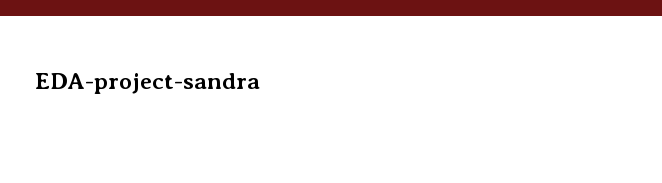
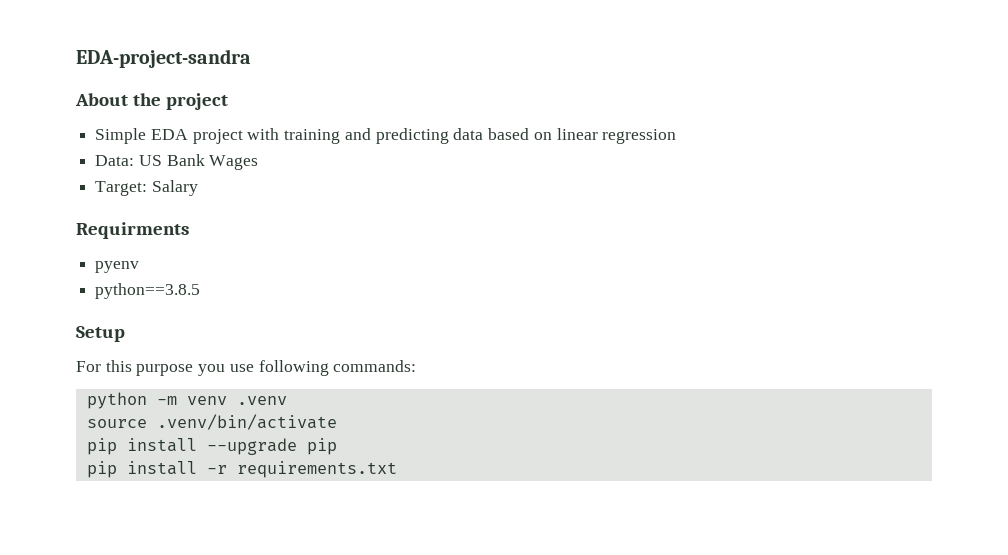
+ About the project
+ Simple EDA project with training and predicting data based on linear regression
+ Data: US Bank Wages
+ Target: Salary
+ Requirments
+ pyenv
+ python==3.8.5
+ Setup
+ For this purpose you use following commands:
+ python -m venv .venv
+ source .venv/bin/activate
+ pip install --upgrade pip
+ pip install -r requirements.txt

